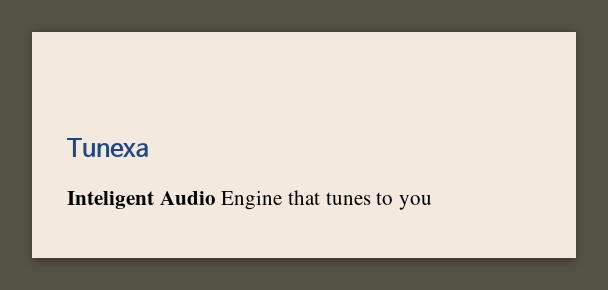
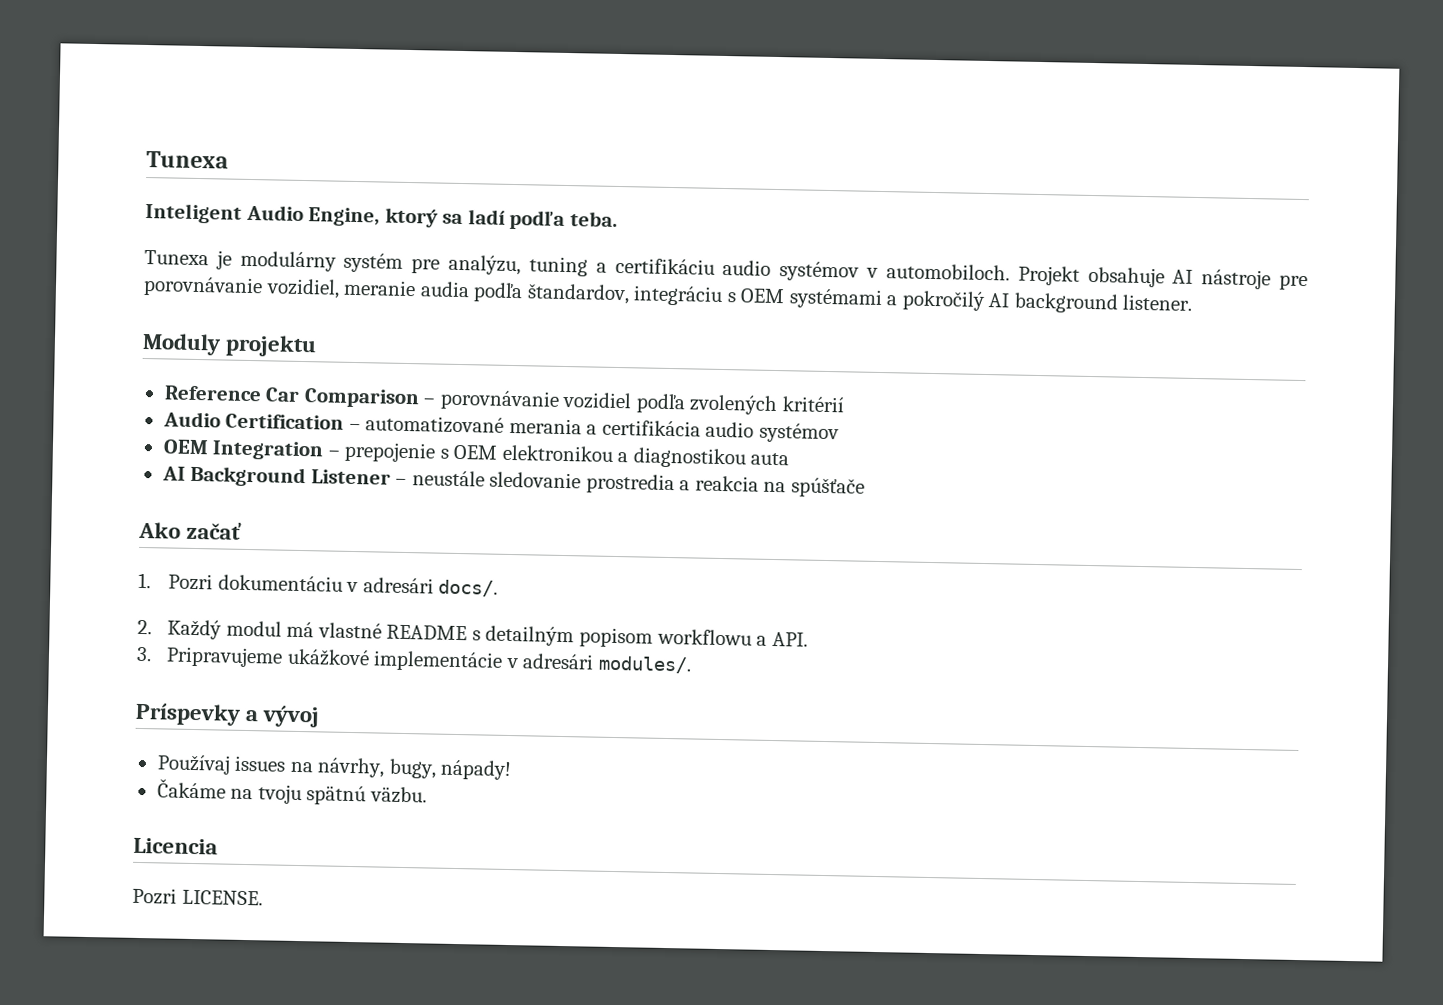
- Inteligent Audio Engine that tunes to you
+ Inteligent Audio Engine, ktorý sa ladí podľa teba.
+ Tunexa je modulárny systém pre analýzu, tuning a certifikáciu audio systémov v automobiloch. Projekt obsahuje AI nástroje pre porovnávanie vozidiel, meranie audia podľa štandardov, integráciu s OEM systémami a pokročilý AI background listener.
+ Moduly projektu
+ Reference Car Comparison – porovnávanie vozidiel podľa zvolených kritérií
+ Audio Certification – automatizované merania a certifikácia audio systémov
+ OEM Integration – prepojenie s OEM elektronikou a diagnostikou auta
+ AI Background Listener – neustále sledovanie prostredia a reakcia na spúšťače
+ Ako začať
+ 1. Pozri dokumentáciu v adresári docs/.
+ 2. Každý modul má vlastné README s detailným popisom workflowu a API.
+ 3. Pripravujeme ukážkové implementácie v adresári modules/.
+ Príspevky a vývoj
+ Používaj issues na návrhy, bugy, nápady!
+ Čakáme na tvoju spätnú väzbu.
+ Licencia
+ Pozri LICENSE.

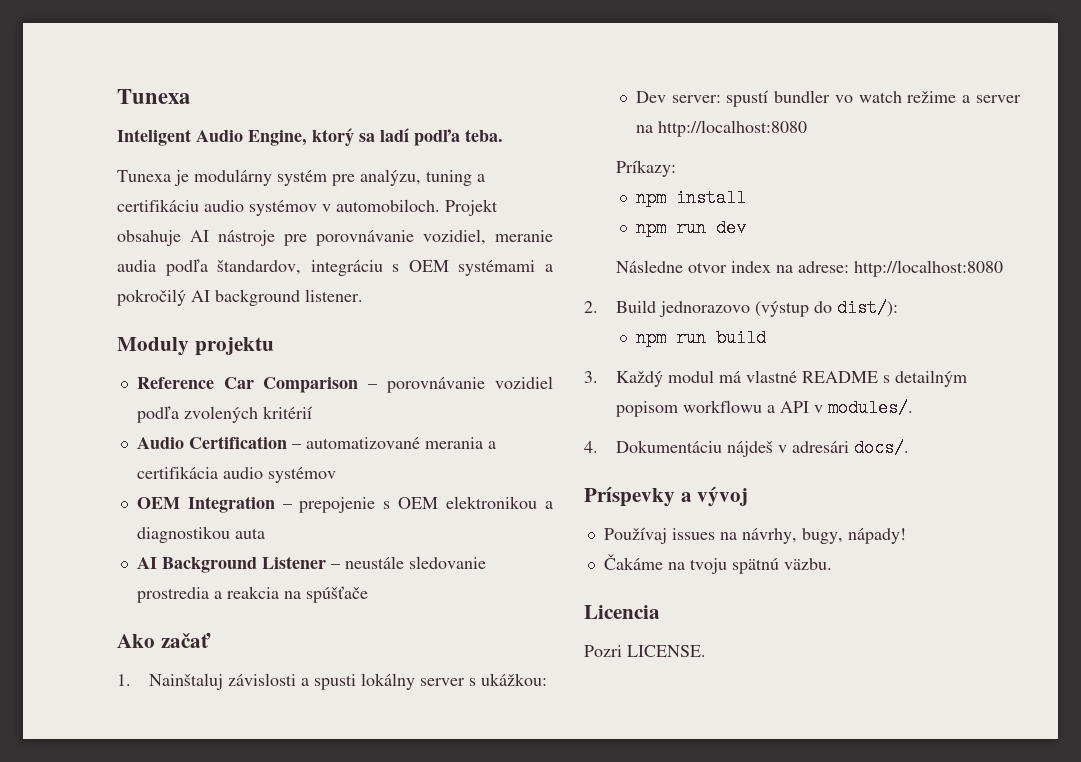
- 1. Pozri dokumentáciu v adresári docs/.
- 2. Každý modul má vlastné README s detailným popisom workflowu a API.
- 3. Pripravujeme ukážkové implementácie v adresári modules/.
+ 1. Nainštaluj závislosti a spusti lokálny server s ukážkou:
+ Dev server: spustí bundler vo watch režime a server na http://localhost:8080
+ Príkazy:
+ npm install
+ npm run dev
+ Následne otvor index na adrese: http://localhost:8080
+ 2. Build jednorazovo (výstup do dist/):
+ npm run build
+ 3. Každý modul má vlastné README s detailným popisom workflowu a API v modules/.
+ 4. Dokumentáciu nájdeš v adresári docs/.

